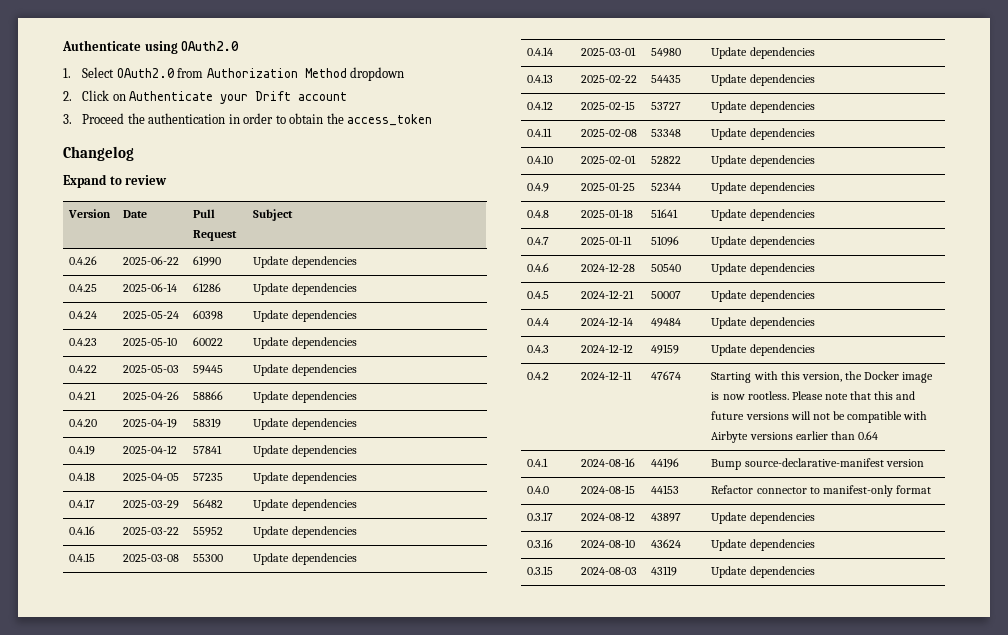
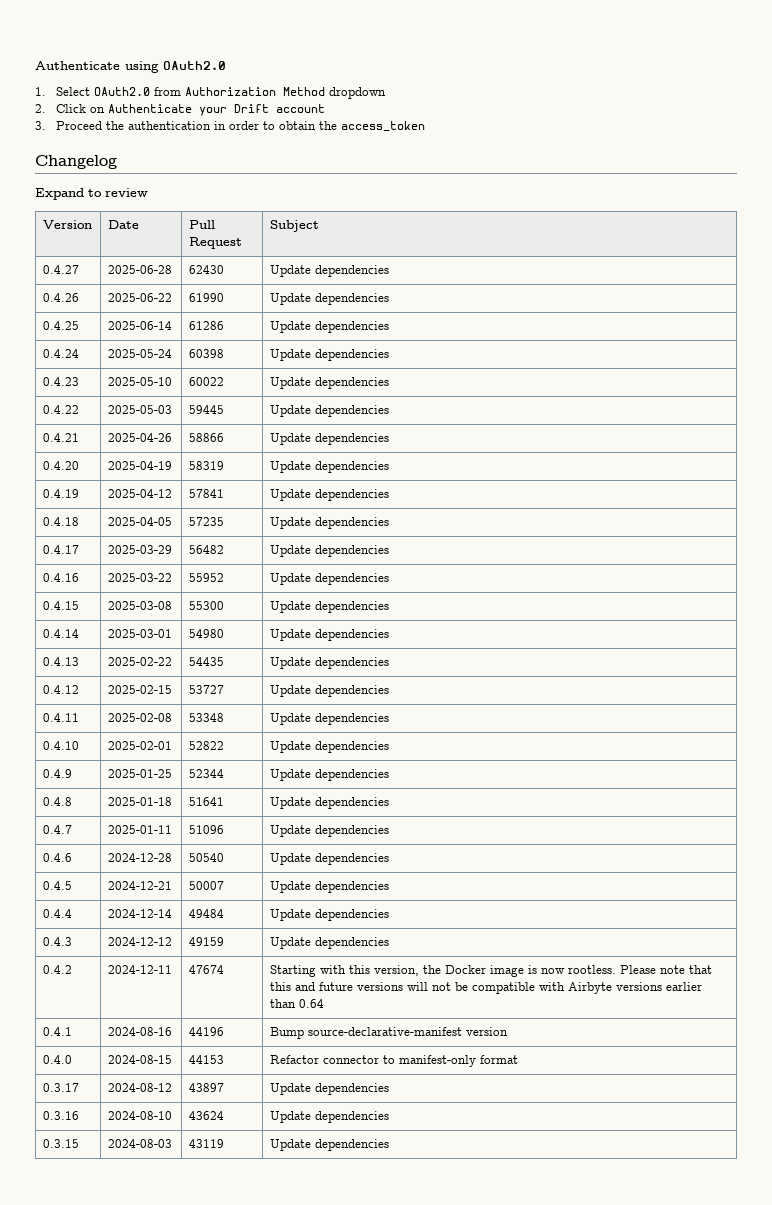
+ 0.4.27 | 2025-06-28 | 62430 | Update dependencies

